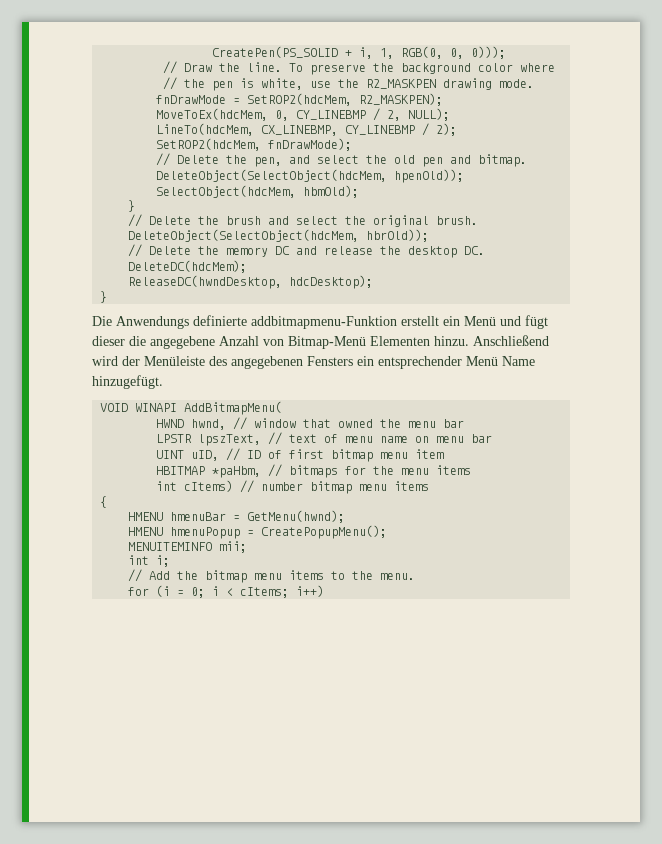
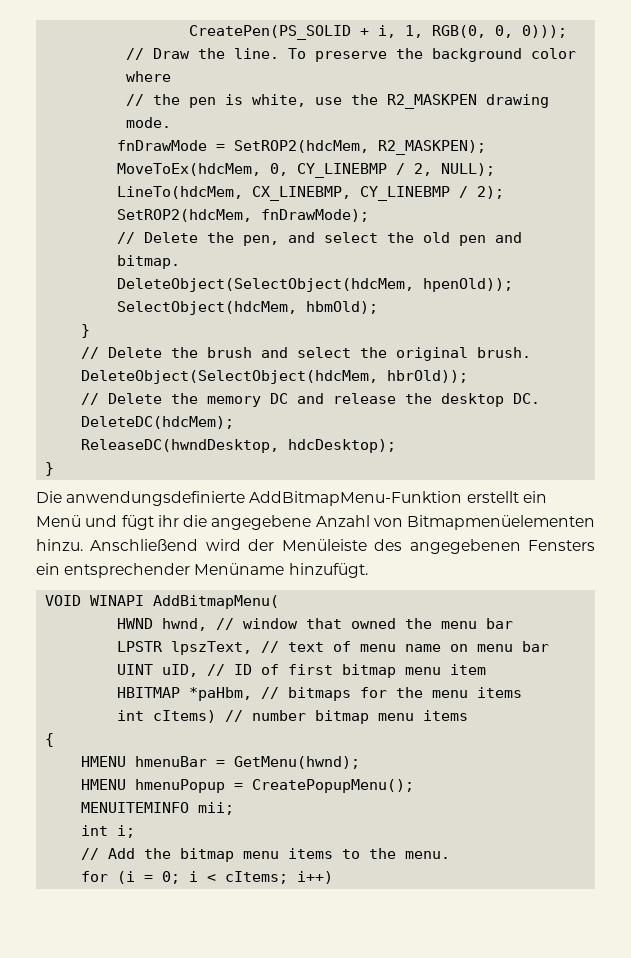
- Die Anwendungs definierte addbitmapmenu-Funktion erstellt ein Menü und fügt dieser die angegebene Anzahl von Bitmap-Menü Elementen hinzu.
+ Die anwendungsdefinierte AddBitmapMenu-Funktion erstellt ein Menü und fügt ihr die angegebene Anzahl von Bitmapmenüelementen hinzu.
- Anschließend wird der Menüleiste des angegebenen Fensters ein entsprechender Menü Name hinzugefügt.
+ Anschließend wird der Menüleiste des angegebenen Fensters ein entsprechender Menüname hinzufügt.

